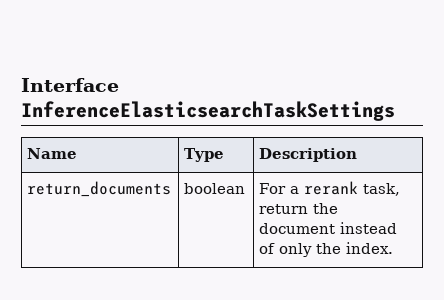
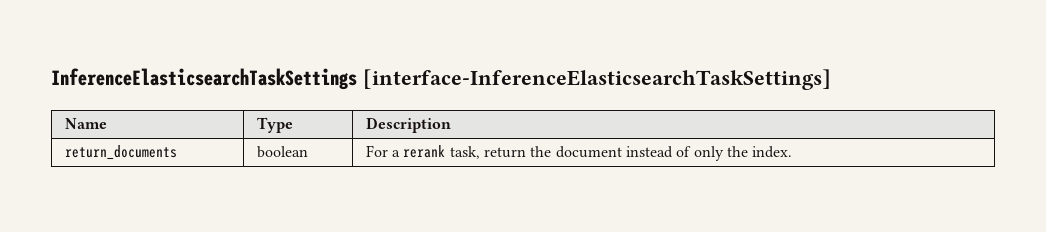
- Interface InferenceElasticsearchTaskSettings
+ InferenceElasticsearchTaskSettings [interface-InferenceElasticsearchTaskSettings]

